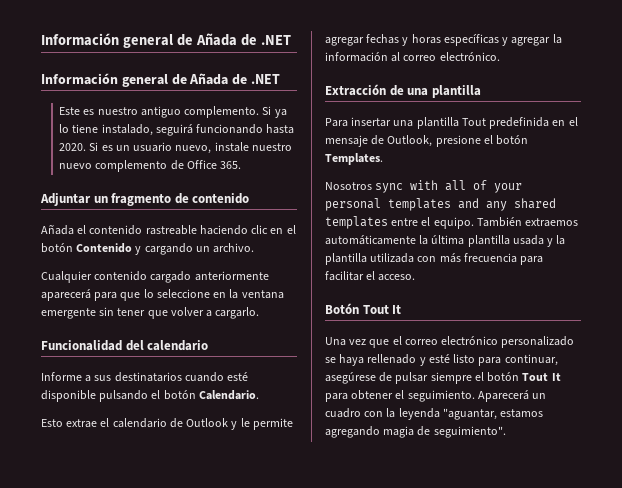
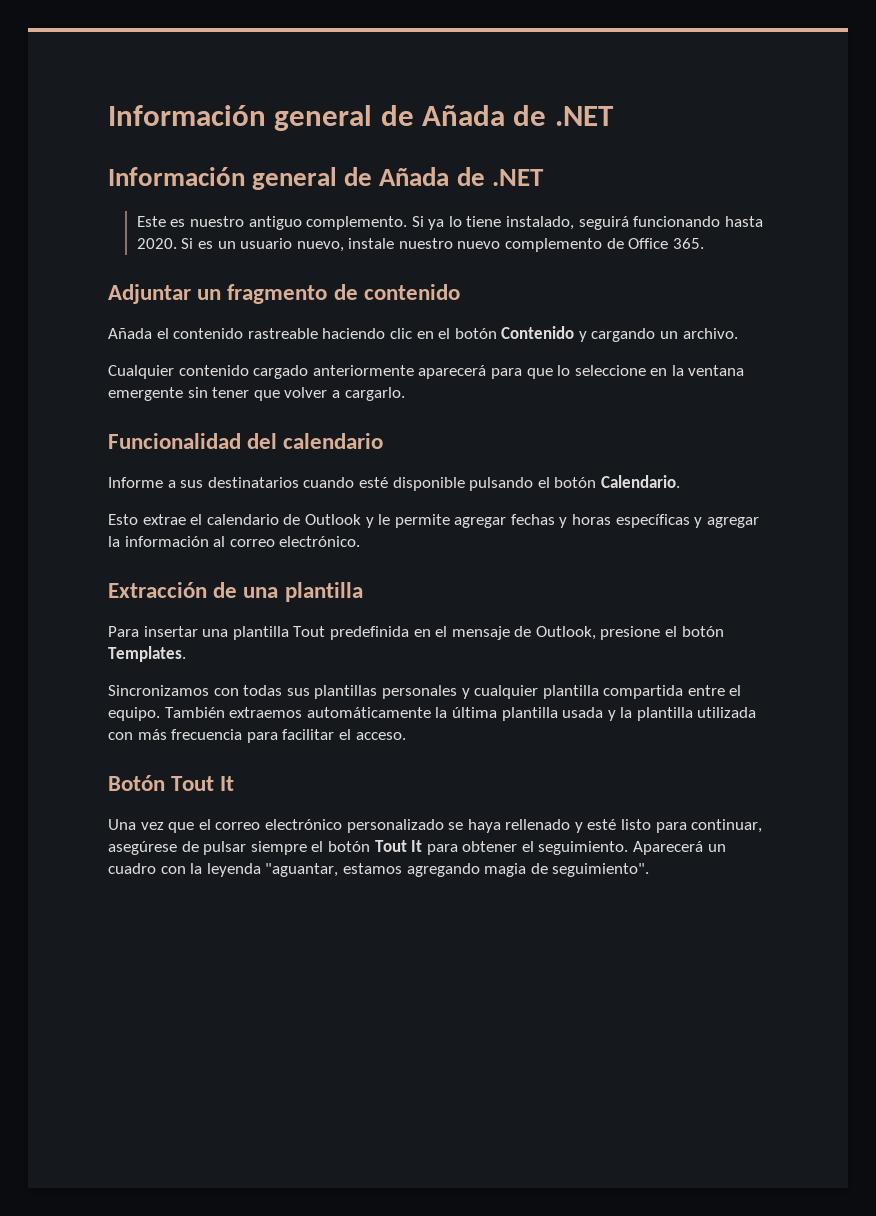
- Nosotros sync with all of your personal templates and any shared templates entre el equipo.
+ Sincronizamos con todas sus plantillas personales y cualquier plantilla compartida entre el equipo.

